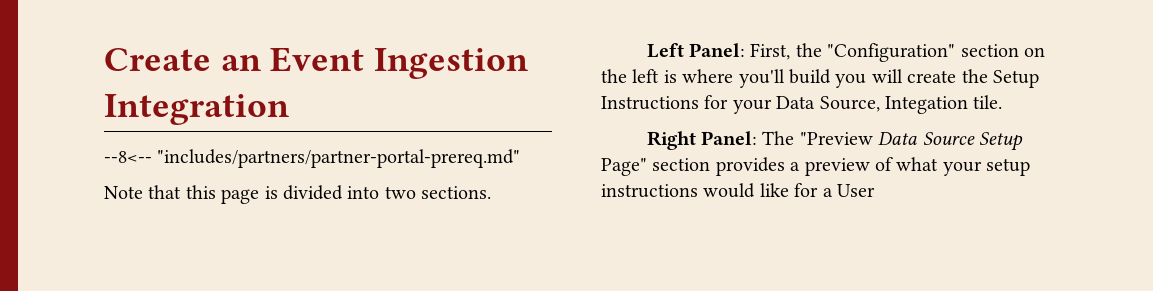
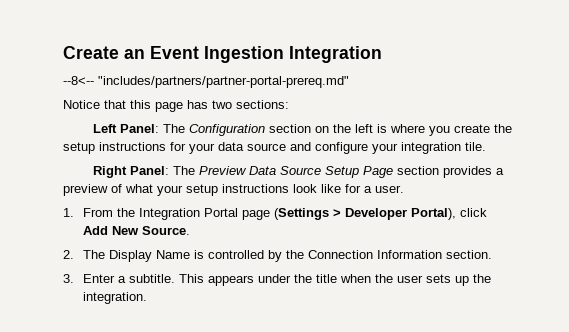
- Note that this page is divided into two sections.
+ Notice that this page has two sections:
- Left Panel: First, the "Configuration" section on the left is where you'll build you will create the Setup Instructions for your Data Source, Integation tile.
+ Left Panel: The Configuration section on the left is where you create the setup instructions for your data source and configure your integration tile.
- Right Panel: The "Preview Data Source Setup Page" section provides a preview of what your setup instructions would like for a User
+ Right Panel: The Preview Data Source Setup Page section provides a preview of what your setup instructions look like for a user.
+ 1. From the Integration Portal page (Settings > Developer Portal), click Add New Source.
+ 2. The Display Name is controlled by the Connection Information section.
+ 3. Enter a subtitle. This appears under the title when the user sets up the integration.

